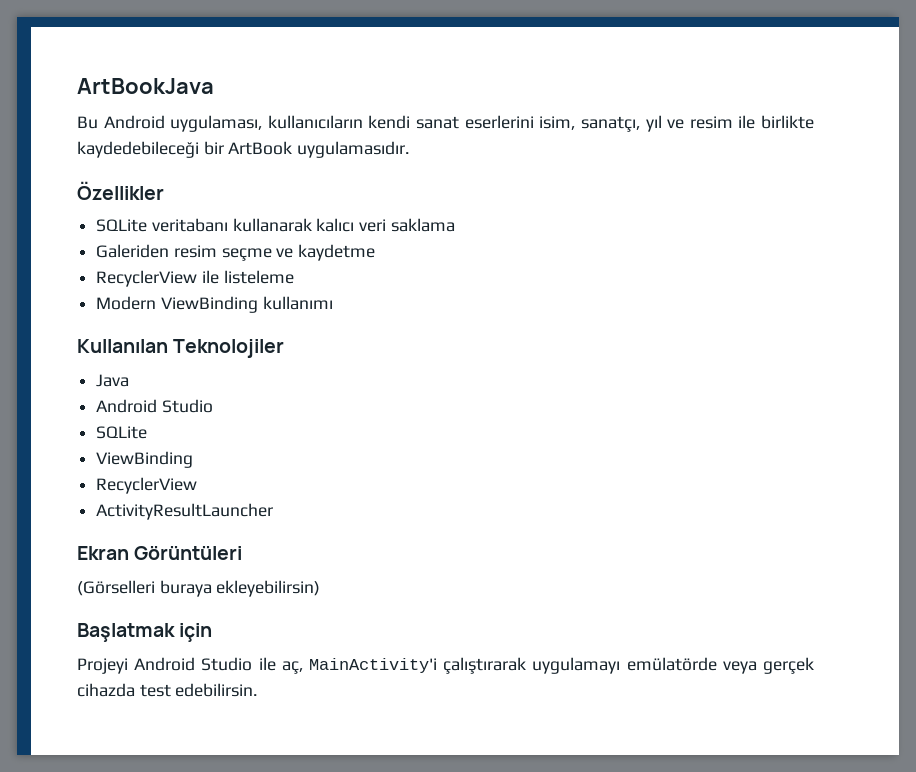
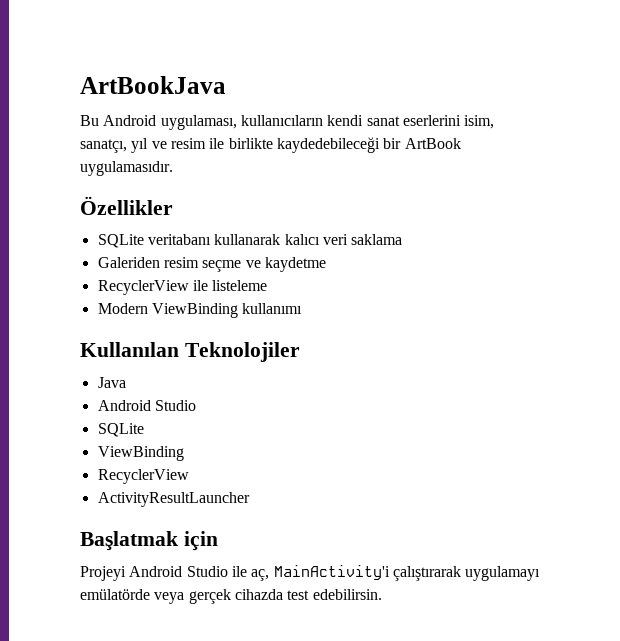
- Ekran Görüntüleri
- (Görselleri buraya ekleyebilirsin)

